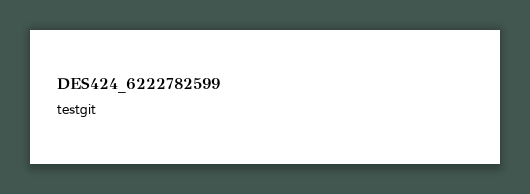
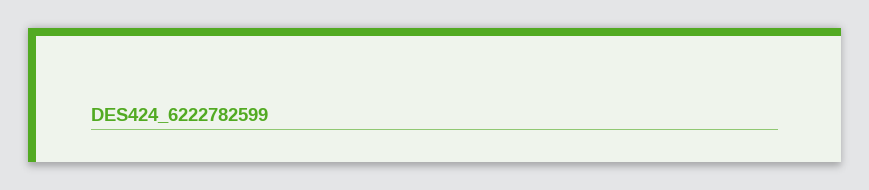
- testgit

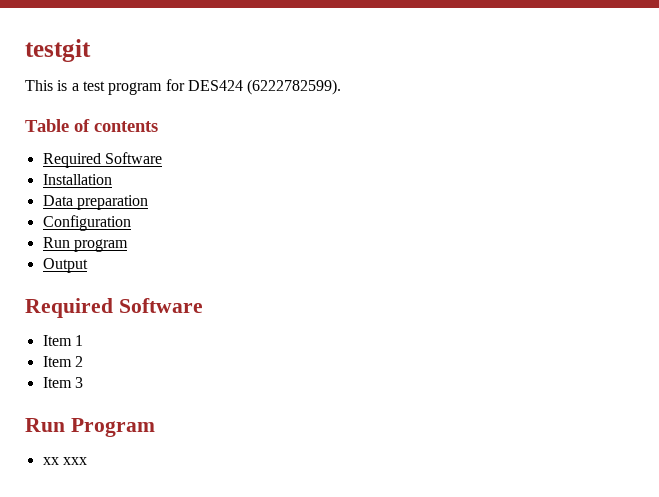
- DES424_6222782599
+ testgit
+ This is a test program for DES424 (6222782599).
+ Table of contents
+ Required Software
+ Installation
+ Data preparation
+ Configuration
+ Run program
+ Output
+ Required Software
+ Item 1
+ Item 2
+ Item 3
+ Run Program
+ xx xxx

